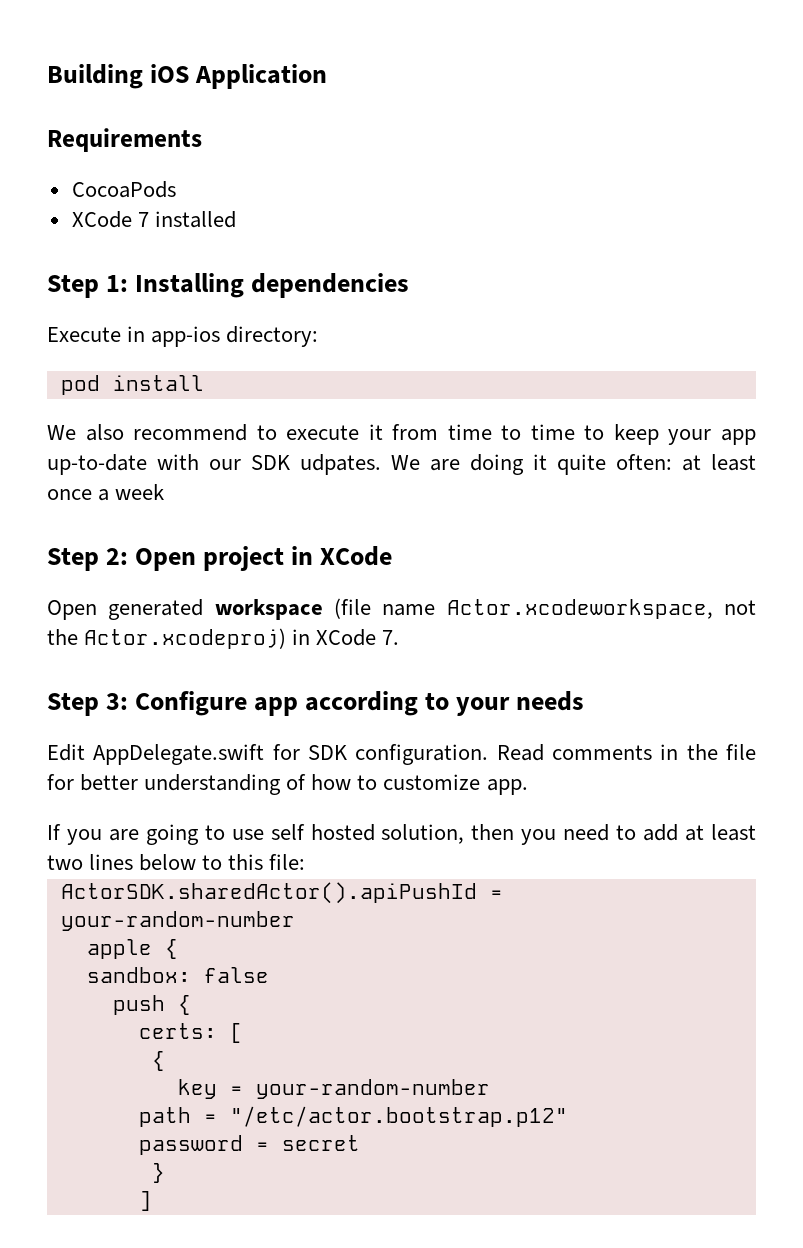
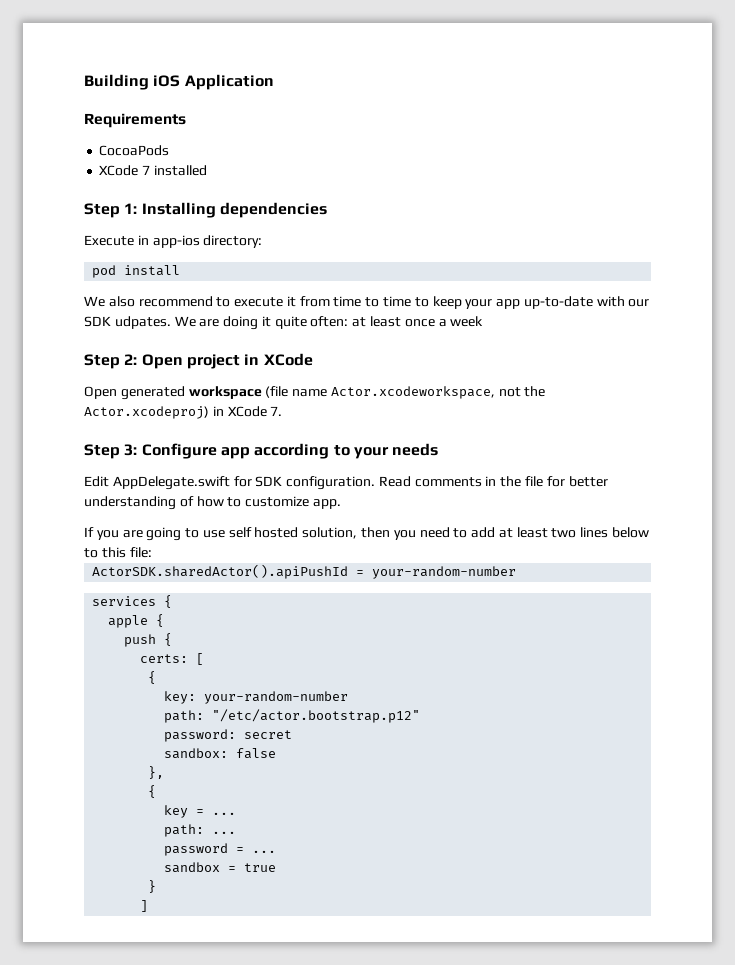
+ services {
- sandbox: false
- key = your-random-number
- path = "/etc/actor.bootstrap.p12"
- password = secret
+ key: your-random-number
+ path: "/etc/actor.bootstrap.p12"
+ password: secret
+ sandbox: false
+ },
+ {
+ key = ...
+ path: ...
+ password = ...
+ sandbox = true

